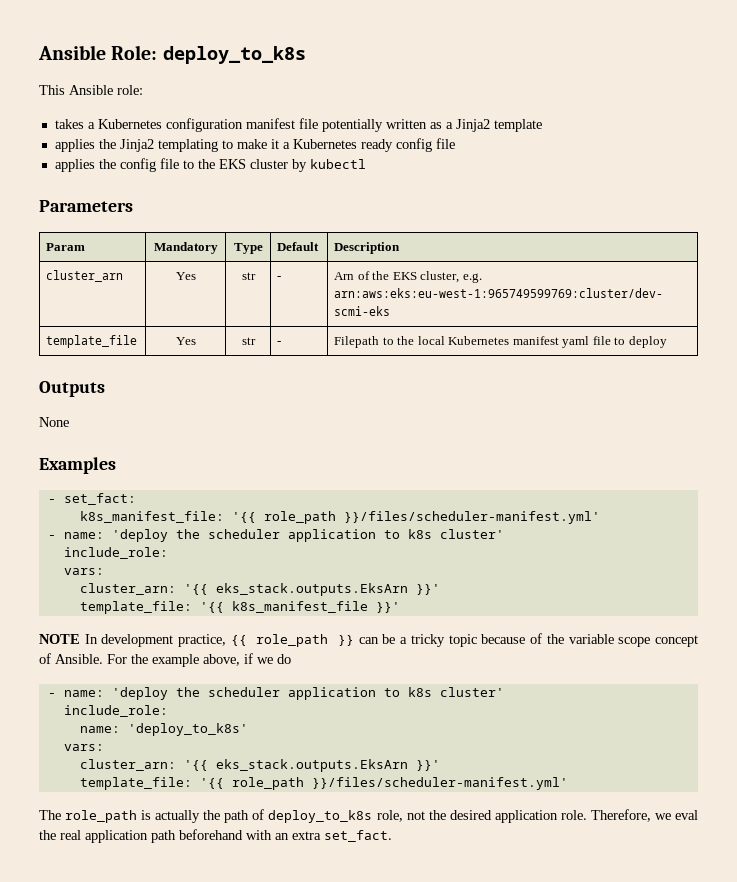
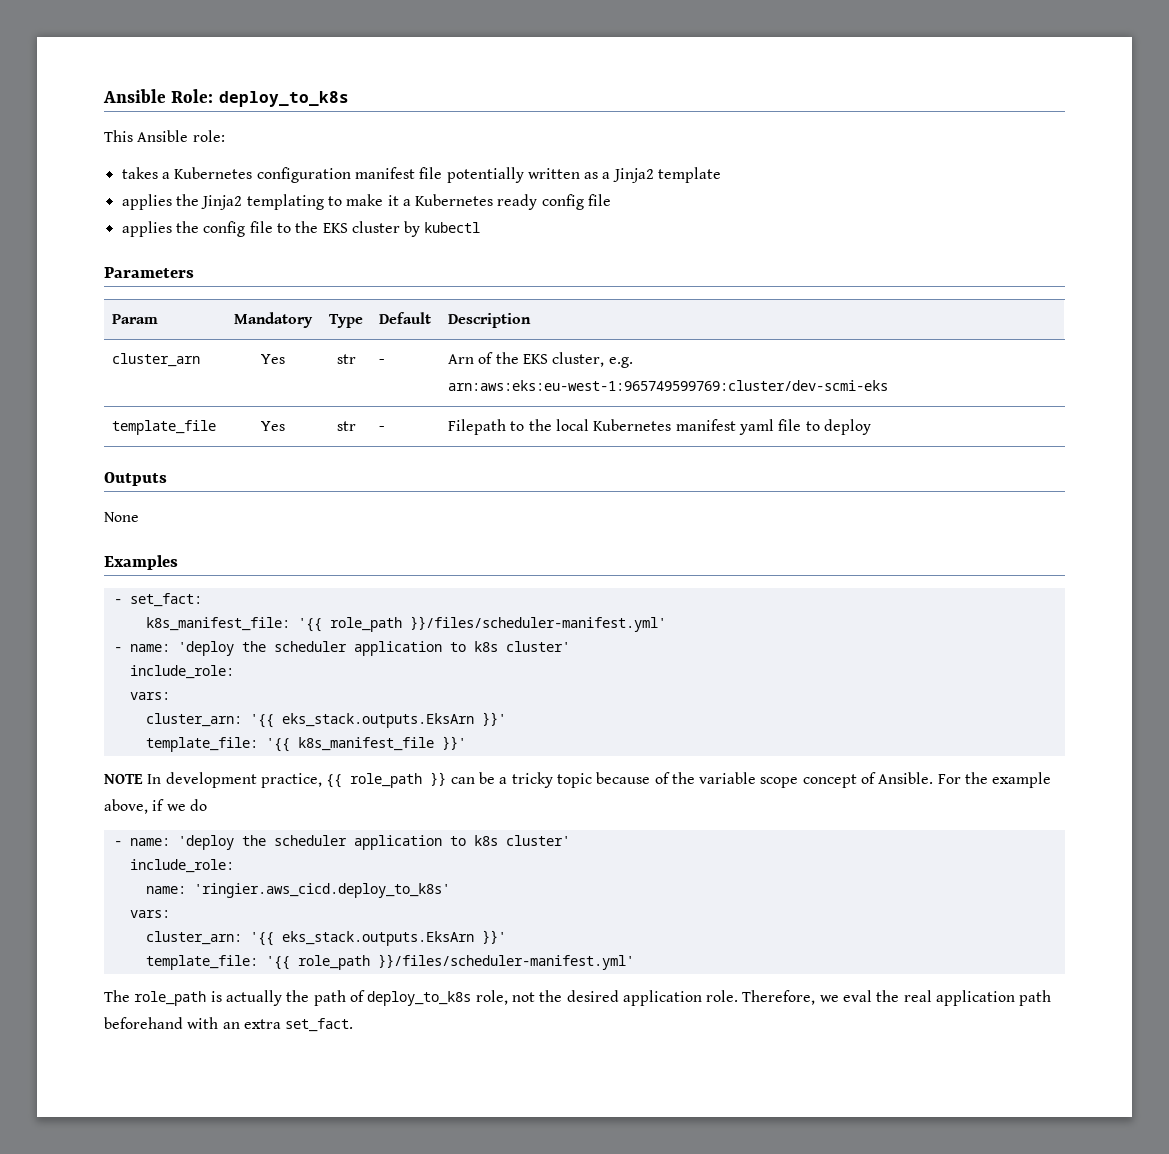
- name: 'deploy_to_k8s'
+ name: 'ringier.aws_cicd.deploy_to_k8s'

